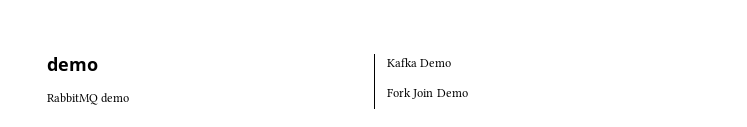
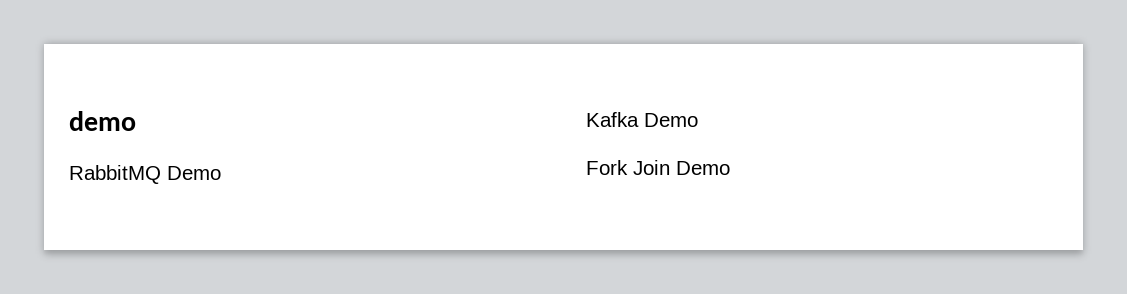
- RabbitMQ demo
+ RabbitMQ Demo

